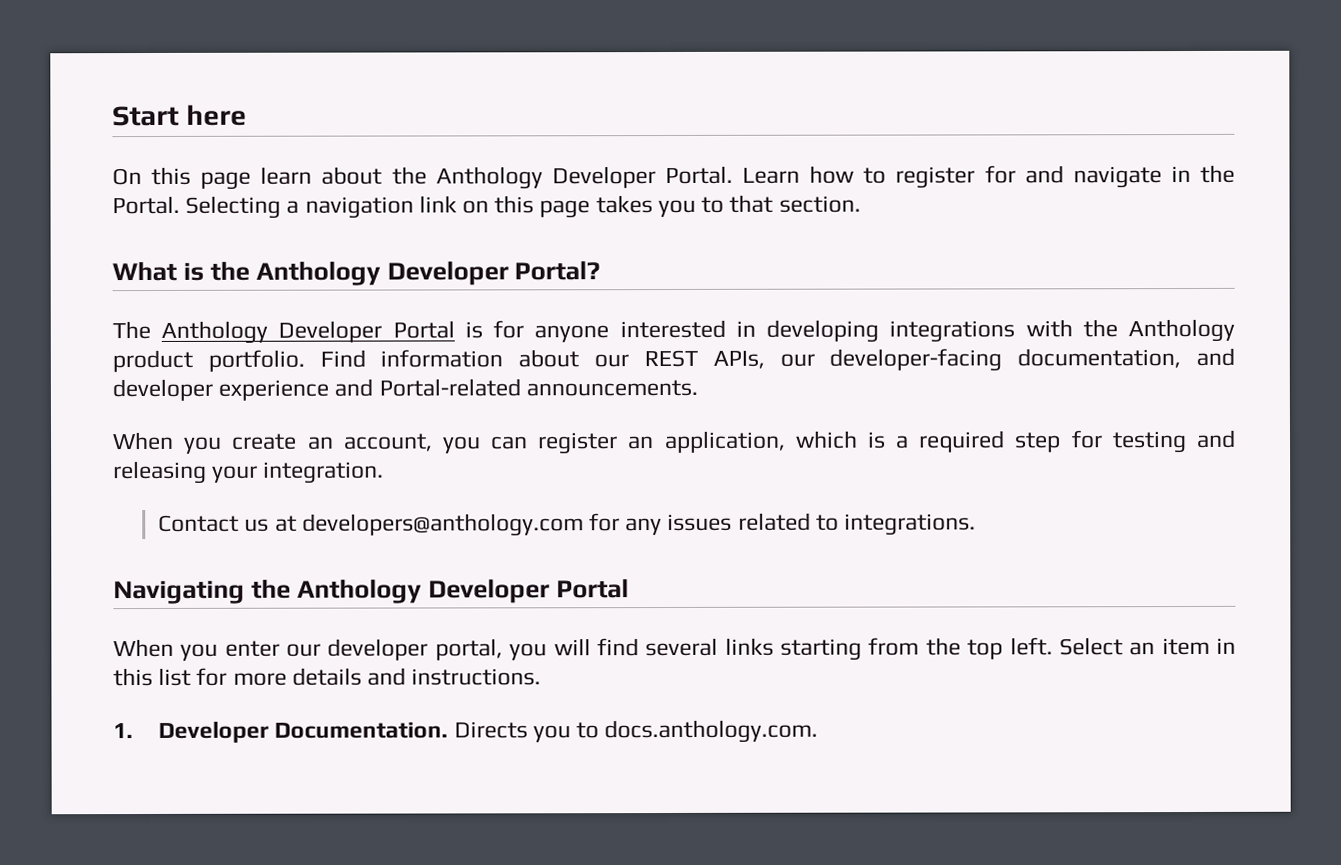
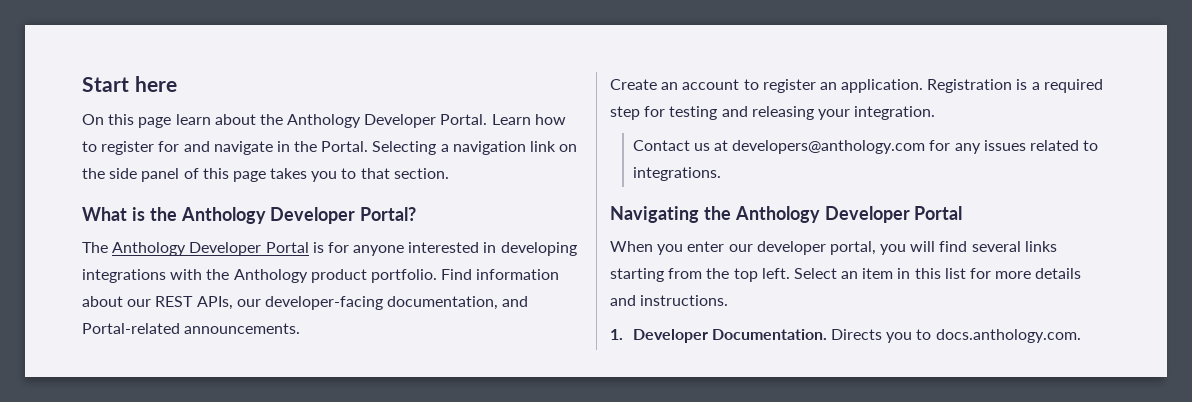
- Selecting a navigation link on this page takes you to that section.
+ Selecting a navigation link on the side panel of this page takes you to that section.
- Find information about our REST APIs, our developer-facing documentation, and developer experience and Portal-related announcements.
+ Find information about our REST APIs, our developer-facing documentation, and Portal-related announcements.
- When you create an account, you can register an application, which is a required step for testing and releasing your integration.
+ Create an account to register an application. Registration is a required step for testing and releasing your integration.

